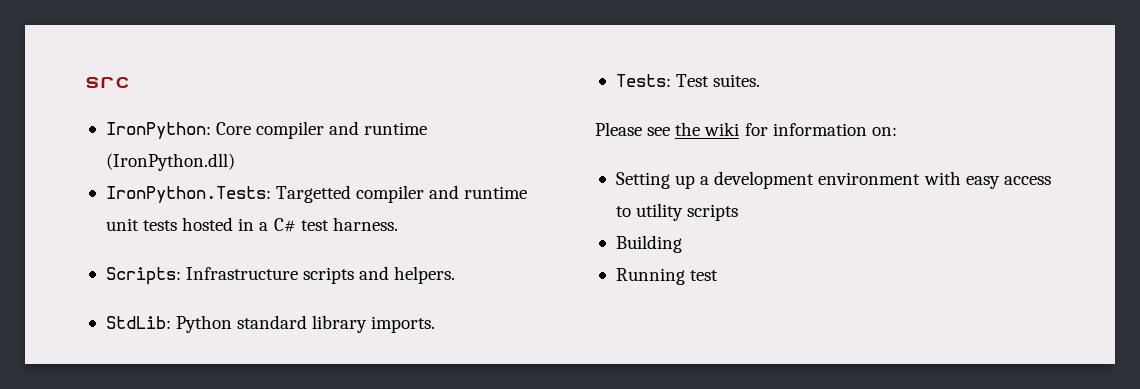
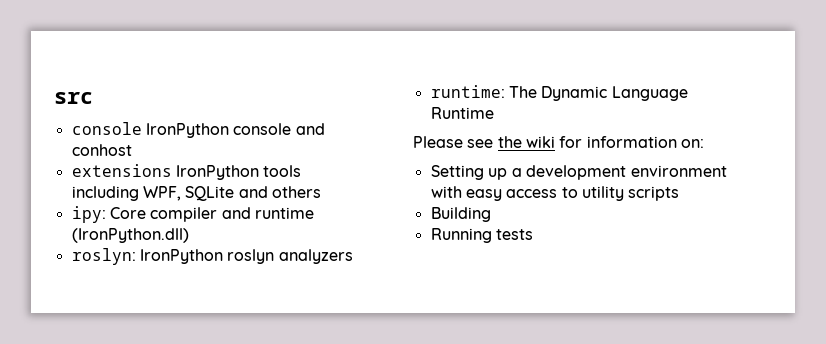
- IronPython: Core compiler and runtime (IronPython.dll)
+ console IronPython console and conhost
+ extensions IronPython tools including WPF, SQLite and others
+ ipy: Core compiler and runtime (IronPython.dll)
- IronPython.Tests: Targetted compiler and runtime unit tests hosted in a C# test harness.
- Scripts: Infrastructure scripts and helpers.
- StdLib: Python standard library imports.
- Tests: Test suites.
+ roslyn: IronPython roslyn analyzers
+ runtime: The Dynamic Language Runtime
- Running test
+ Running tests

